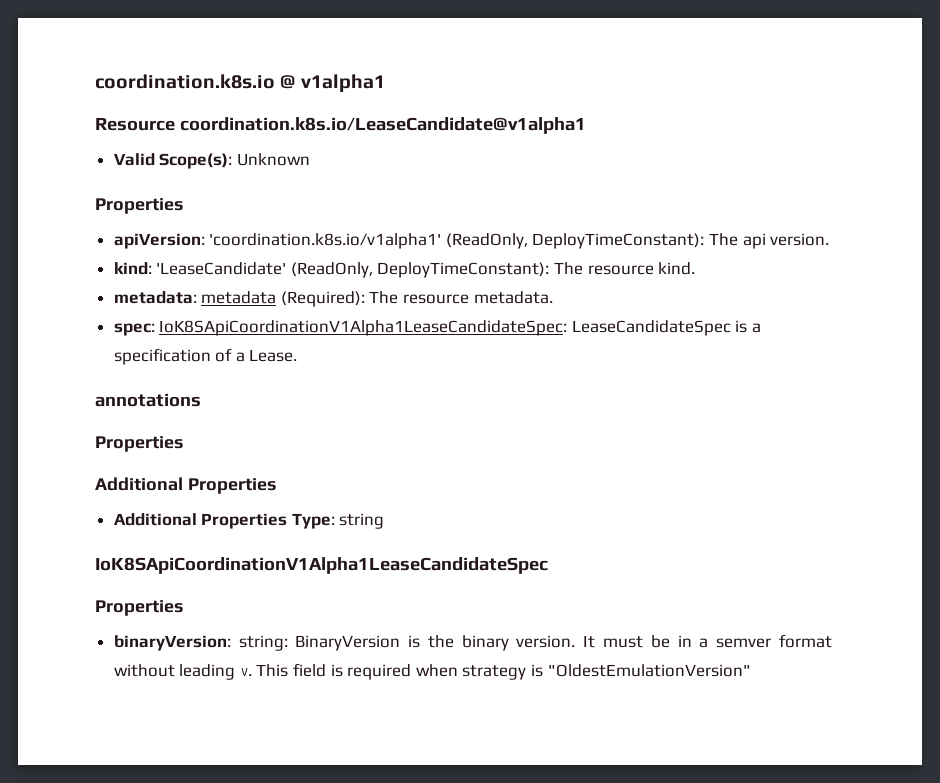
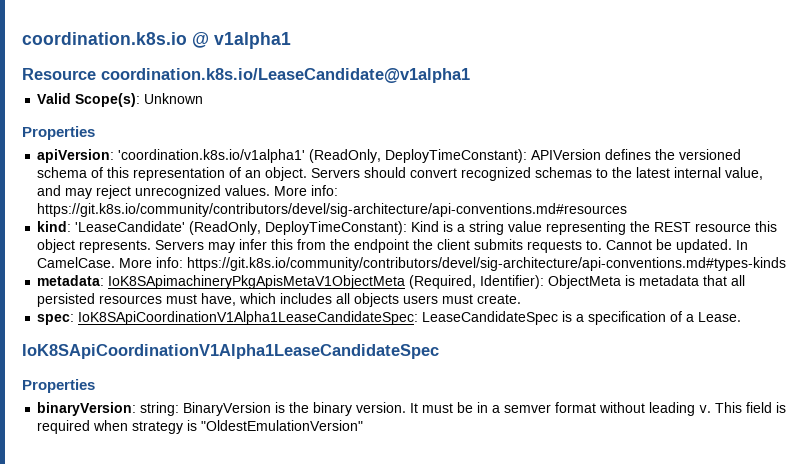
- apiVersion: 'coordination.k8s.io/v1alpha1' (ReadOnly, DeployTimeConstant): The api version.
- kind: 'LeaseCandidate' (ReadOnly, DeployTimeConstant): The resource kind.
- metadata: metadata (Required): The resource metadata.
+ apiVersion: 'coordination.k8s.io/v1alpha1' (ReadOnly, DeployTimeConstant): APIVersion defines the versioned schema of this representation of an object. Servers should convert recognized schemas to the latest internal value, and may reject unrecognized values. More info: https://git.k8s.io/community/contributors/devel/sig-architecture/api-conventions.md#resources
+ kind: 'LeaseCandidate' (ReadOnly, DeployTimeConstant): Kind is a string value representing the REST resource this object represents. Servers may infer this from the endpoint the client submits requests to. Cannot be updated. In CamelCase. More info: https://git.k8s.io/community/contributors/devel/sig-architecture/api-conventions.md#types-kinds
+ metadata: IoK8SApimachineryPkgApisMetaV1ObjectMeta (Required, Identifier): ObjectMeta is metadata that all persisted resources must have, which includes all objects users must create.
- annotations
- Properties
- Additional Properties
- Additional Properties Type: string

